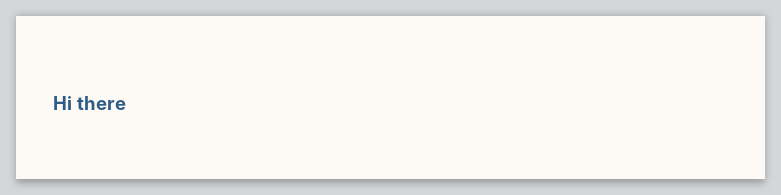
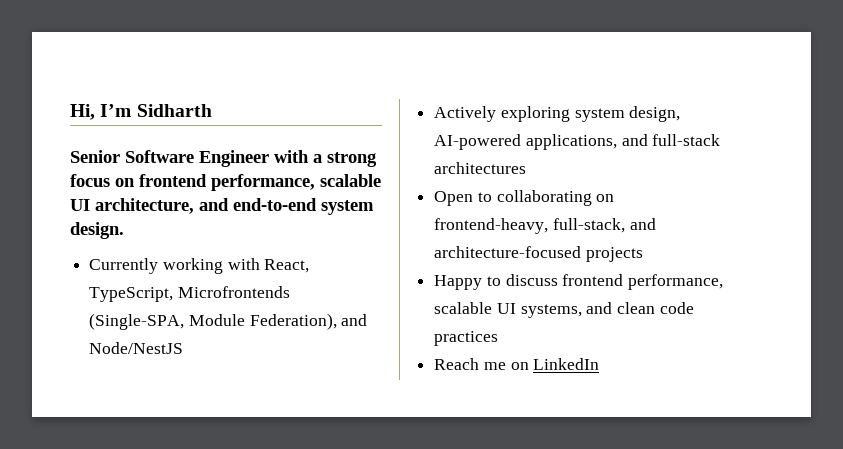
- Hi there
+ Hi, I’m Sidharth
+ Senior Software Engineer with a strong focus on frontend performance, scalable UI architecture, and end-to-end system design.
+ Currently working with React, TypeScript, Microfrontends (Single-SPA, Module Federation), and Node/NestJS
+ Actively exploring system design, AI-powered applications, and full-stack architectures
+ Open to collaborating on frontend-heavy, full-stack, and architecture-focused projects
+ Happy to discuss frontend performance, scalable UI systems, and clean code practices
+ Reach me on LinkedIn

